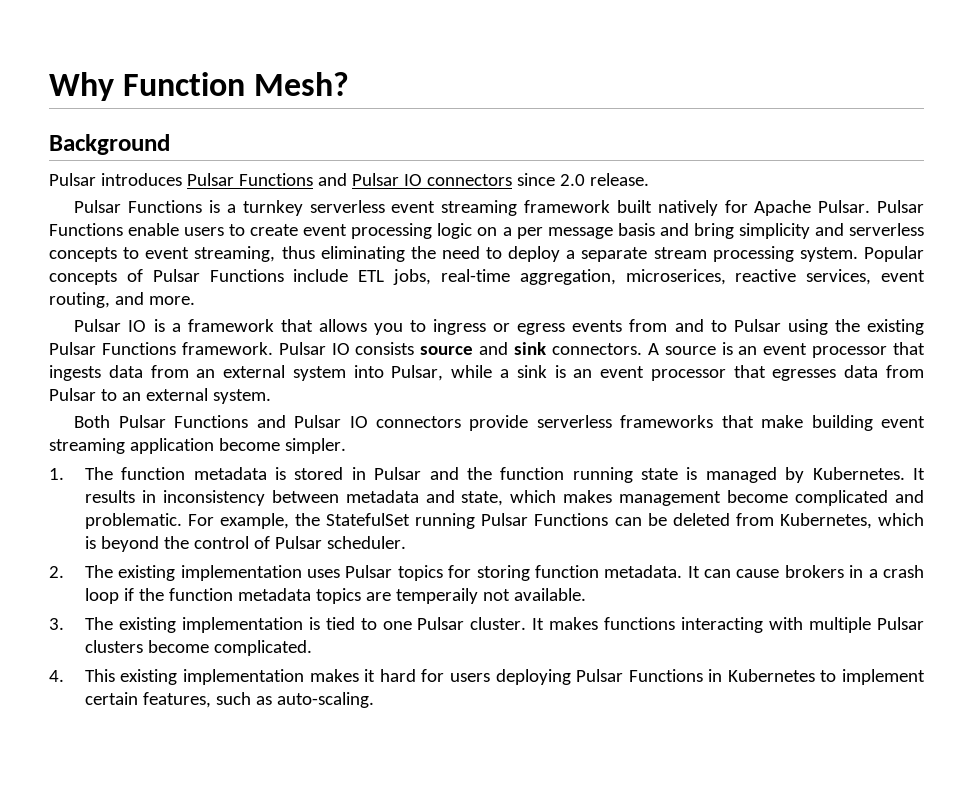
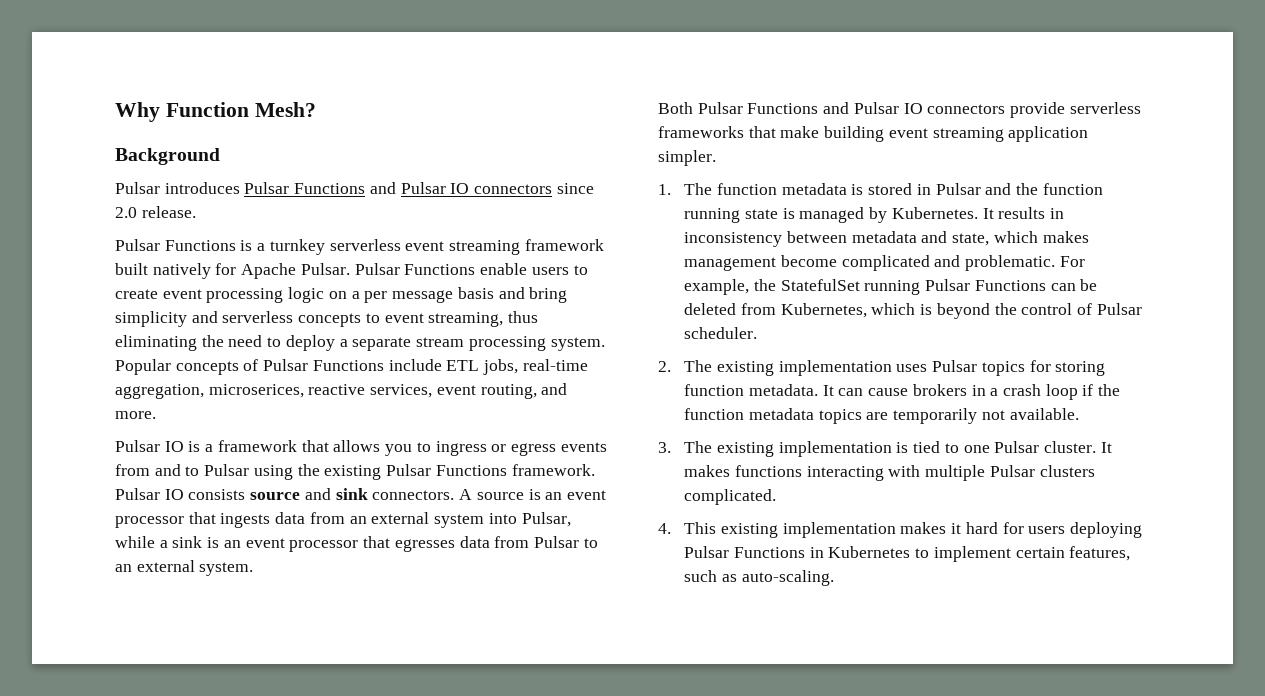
- Both Pulsar Functions and Pulsar IO connectors provide serverless frameworks that make building event streaming application become simpler.
+ Both Pulsar Functions and Pulsar IO connectors provide serverless frameworks that make building event streaming application simpler.
- It can cause brokers in a crash loop if the function metadata topics are temperaily not available.
+ It can cause brokers in a crash loop if the function metadata topics are temporarily not available.
- It makes functions interacting with multiple Pulsar clusters become complicated.
+ It makes functions interacting with multiple Pulsar clusters complicated.

